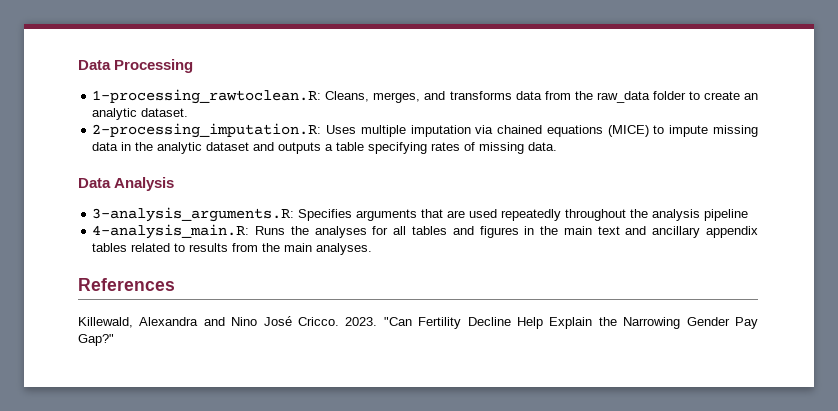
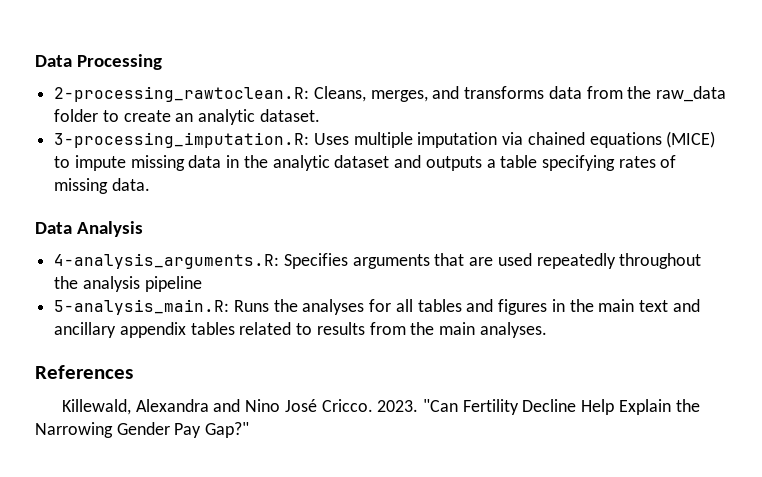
- 1-processing_rawtoclean.R: Cleans, merges, and transforms data from the raw_data folder to create an analytic dataset.
+ 2-processing_rawtoclean.R: Cleans, merges, and transforms data from the raw_data folder to create an analytic dataset.
- 2-processing_imputation.R: Uses multiple imputation via chained equations (MICE) to impute missing data in the analytic dataset and outputs a table specifying rates of missing data.
+ 3-processing_imputation.R: Uses multiple imputation via chained equations (MICE) to impute missing data in the analytic dataset and outputs a table specifying rates of missing data.
- 3-analysis_arguments.R: Specifies arguments that are used repeatedly throughout the analysis pipeline
+ 4-analysis_arguments.R: Specifies arguments that are used repeatedly throughout the analysis pipeline
- 4-analysis_main.R: Runs the analyses for all tables and figures in the main text and ancillary appendix tables related to results from the main analyses.
+ 5-analysis_main.R: Runs the analyses for all tables and figures in the main text and ancillary appendix tables related to results from the main analyses.

